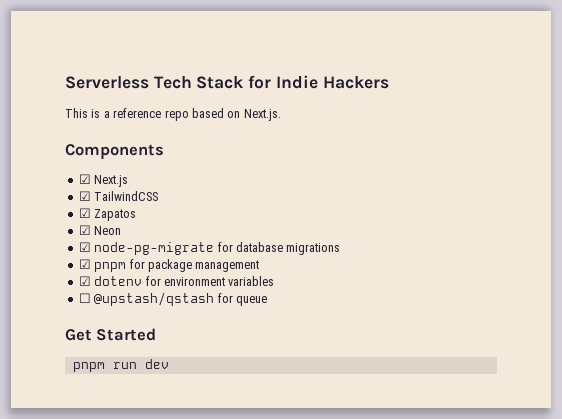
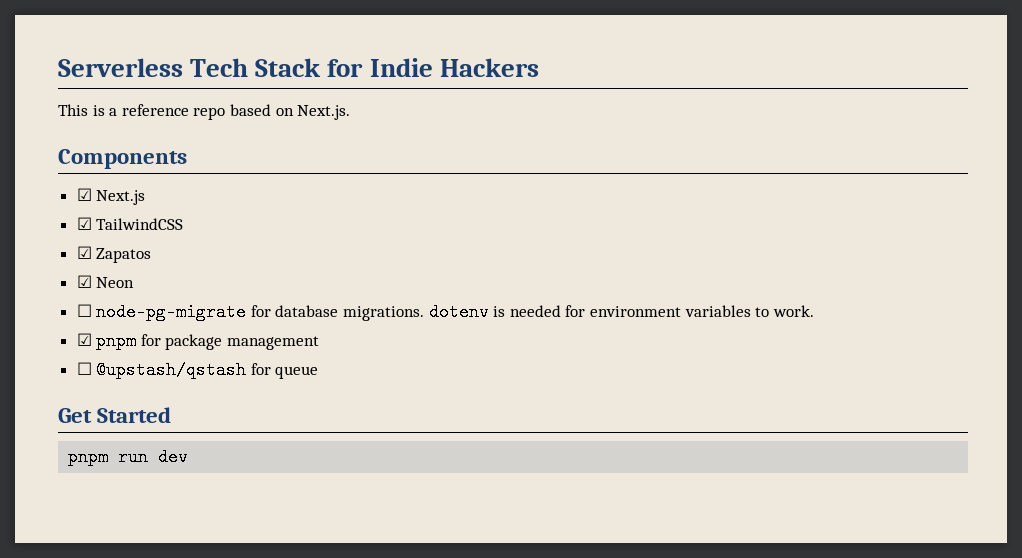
- ☑ node-pg-migrate for database migrations
+ ☐ node-pg-migrate for database migrations. dotenv is needed for environment variables to work.
- ☑ dotenv for environment variables

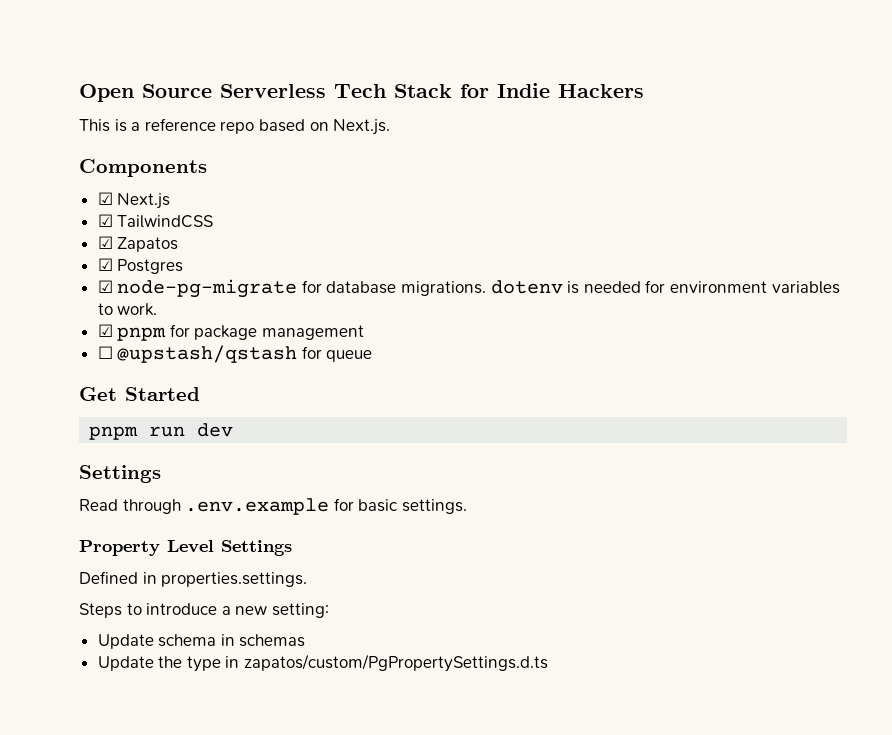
- Serverless Tech Stack for Indie Hackers
+ Open Source Serverless Tech Stack for Indie Hackers
- ☑ Neon
- ☐ node-pg-migrate for database migrations. dotenv is needed for environment variables to work.
+ ☑ Postgres
+ ☑ node-pg-migrate for database migrations. dotenv is needed for environment variables to work.
  pnpm run dev
+ Settings
+ Read through .env.example for basic settings.
+ Property Level Settings
+ Defined in properties.settings.
+ Steps to introduce a new setting:
+ Update schema in schemas
+ Update the type in zapatos/custom/PgPropertySettings.d.ts

